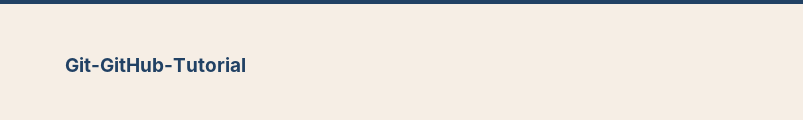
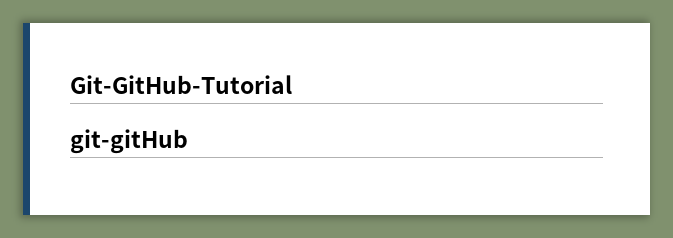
+ git-gitHub

